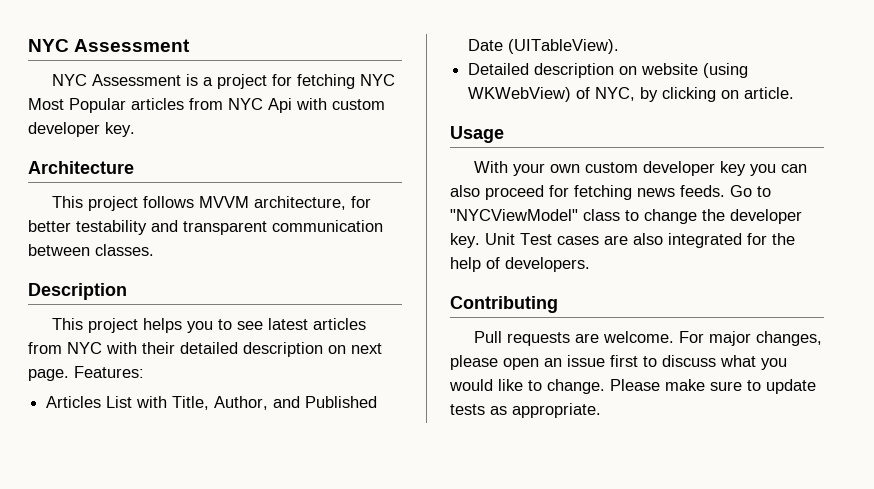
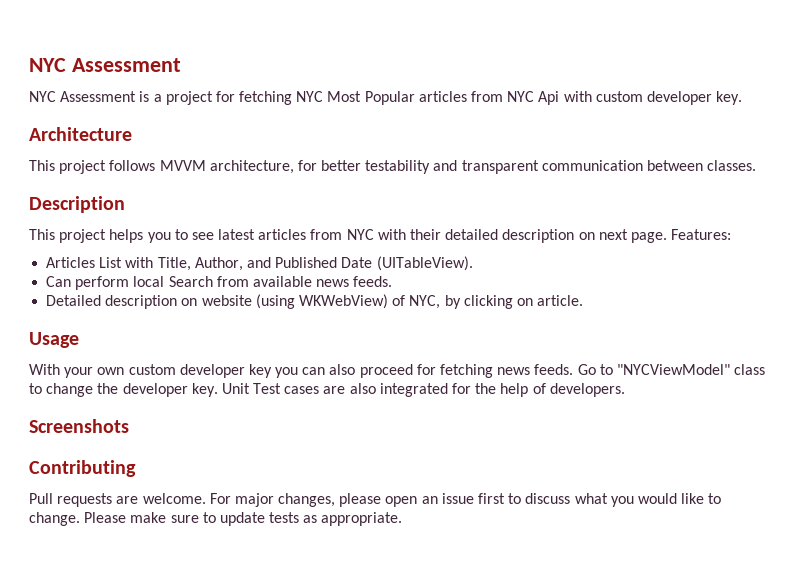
+ Can perform local Search from available news feeds.
+ Screenshots

